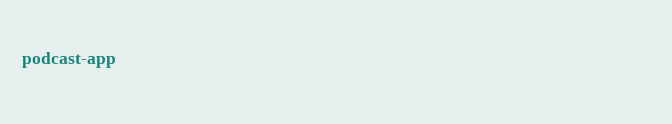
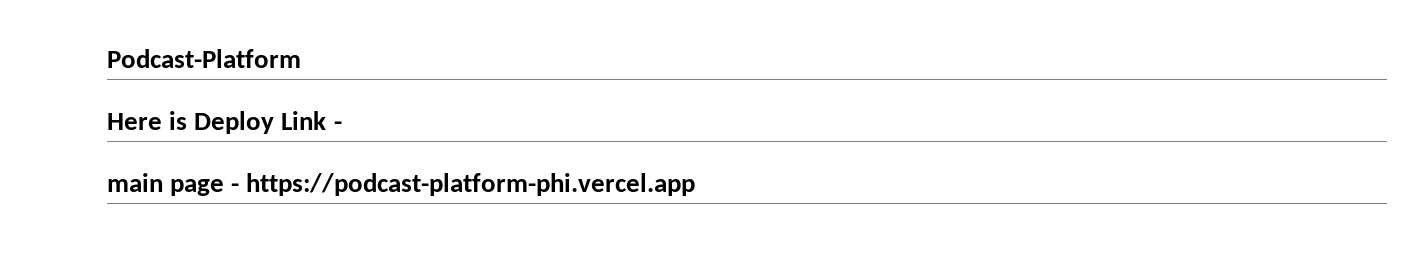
- podcast-app
+ Podcast-Platform
+ Here is Deploy Link -
+ main page - https://podcast-platform-phi.vercel.app

